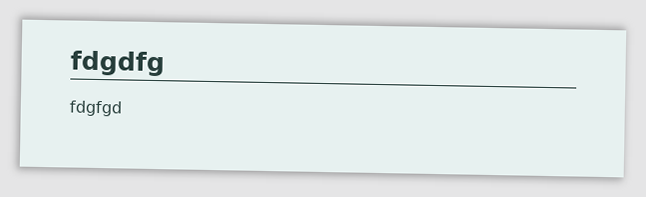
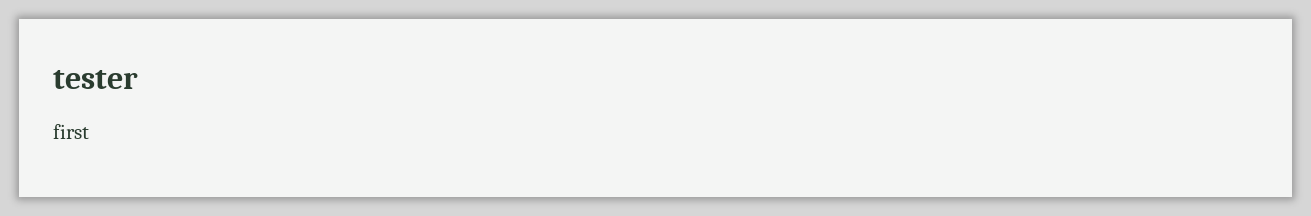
- fdgdfg
- fdgfgd
+ tester
+ first

